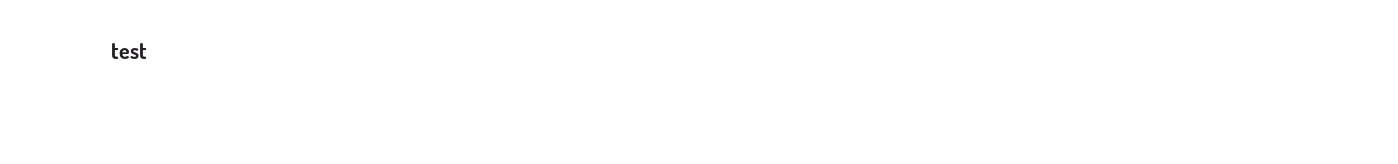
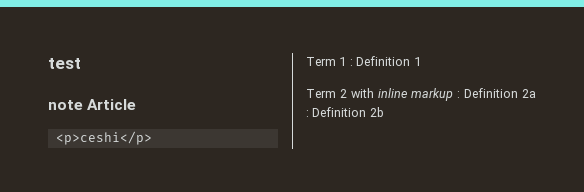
+ note Article
+ <p>ceshi</p>
+ Term 1 : Definition 1
+ Term 2 with inline markup : Definition 2a : Definition 2b

